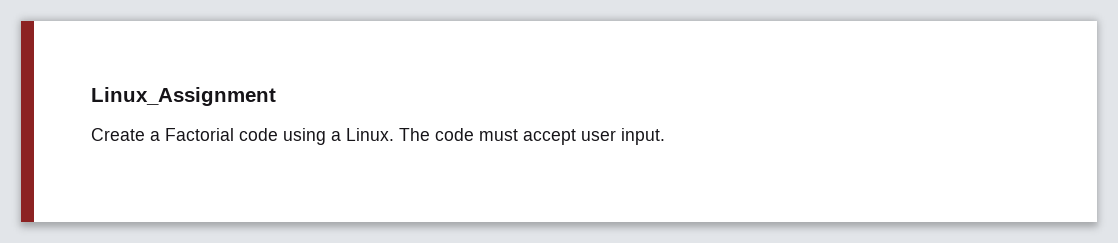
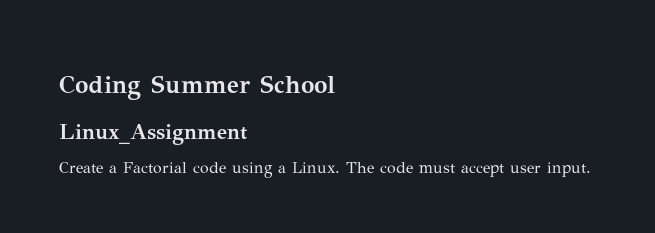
+ Coding Summer School

